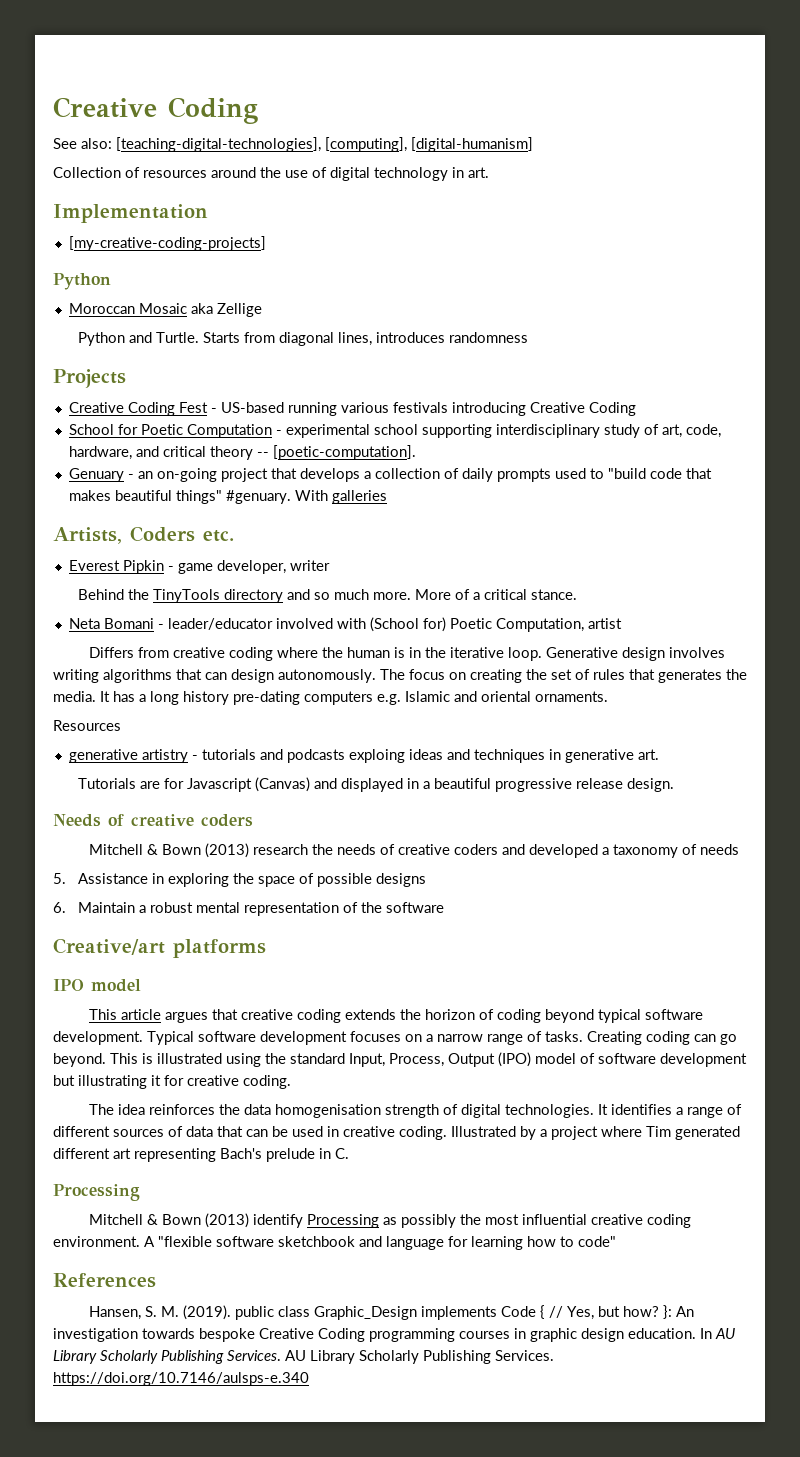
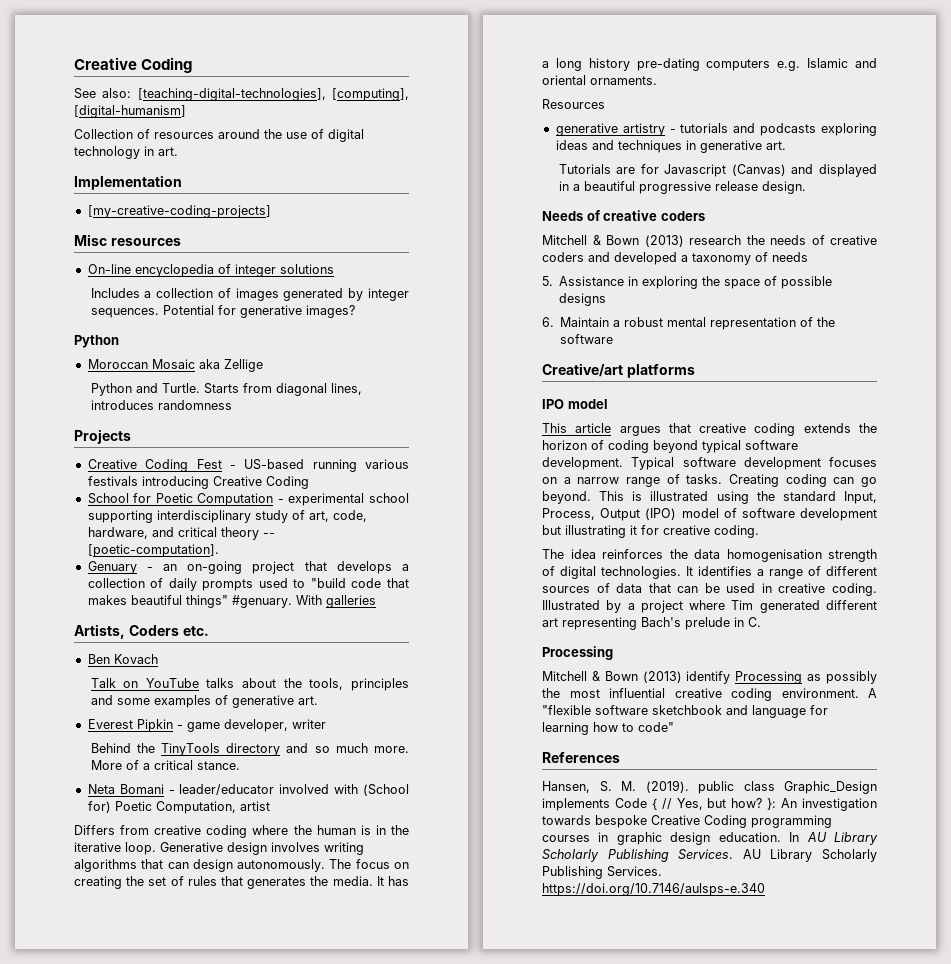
+ Misc resources
+ On-line encyclopedia of integer solutions
+ Includes a collection of images generated by integer sequences. Potential for generative images?
+ Ben Kovach
+ Talk on YouTube talks about the tools, principles and some examples of generative art.
- generative artistry - tutorials and podcasts exploing ideas and techniques in generative art.
+ generative artistry - tutorials and podcasts exploring ideas and techniques in generative art.

